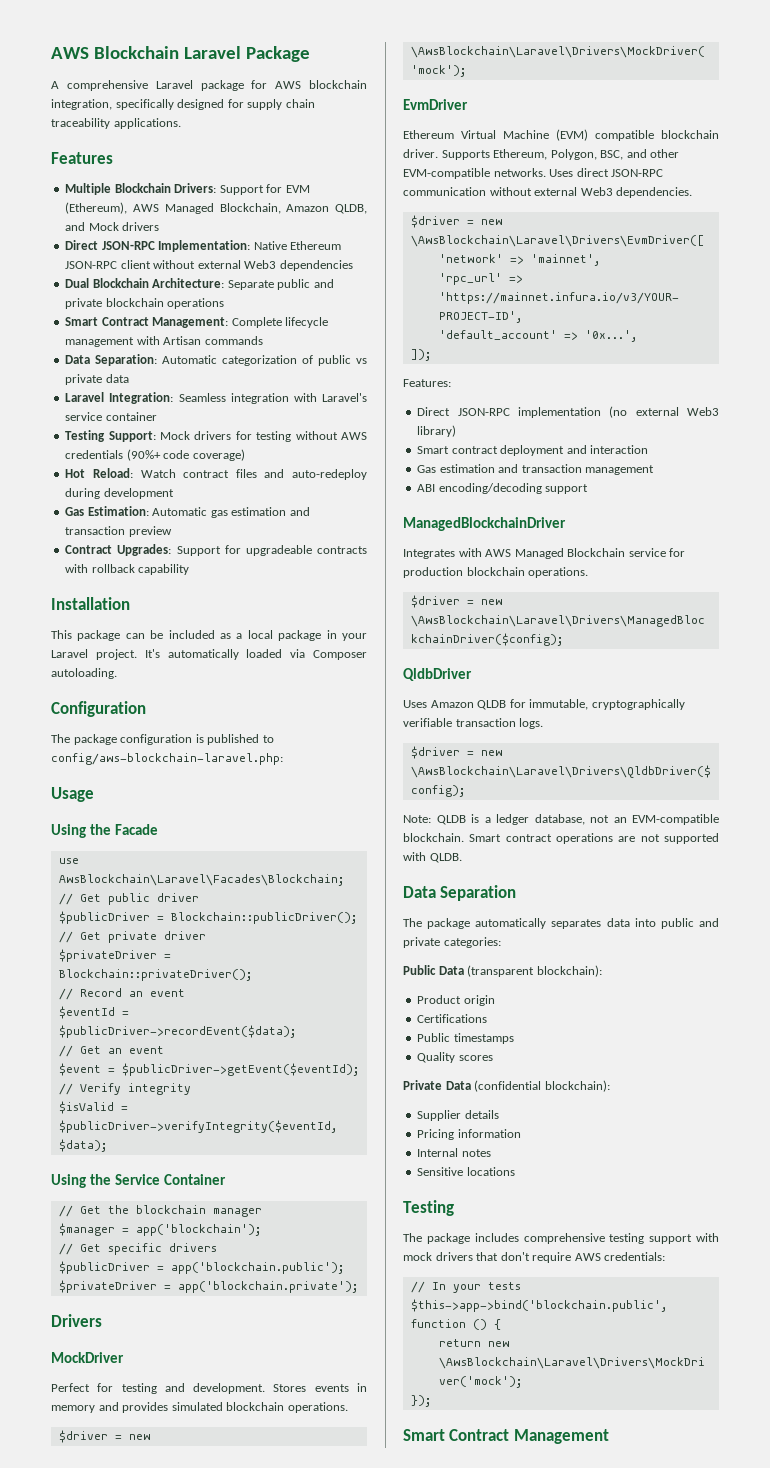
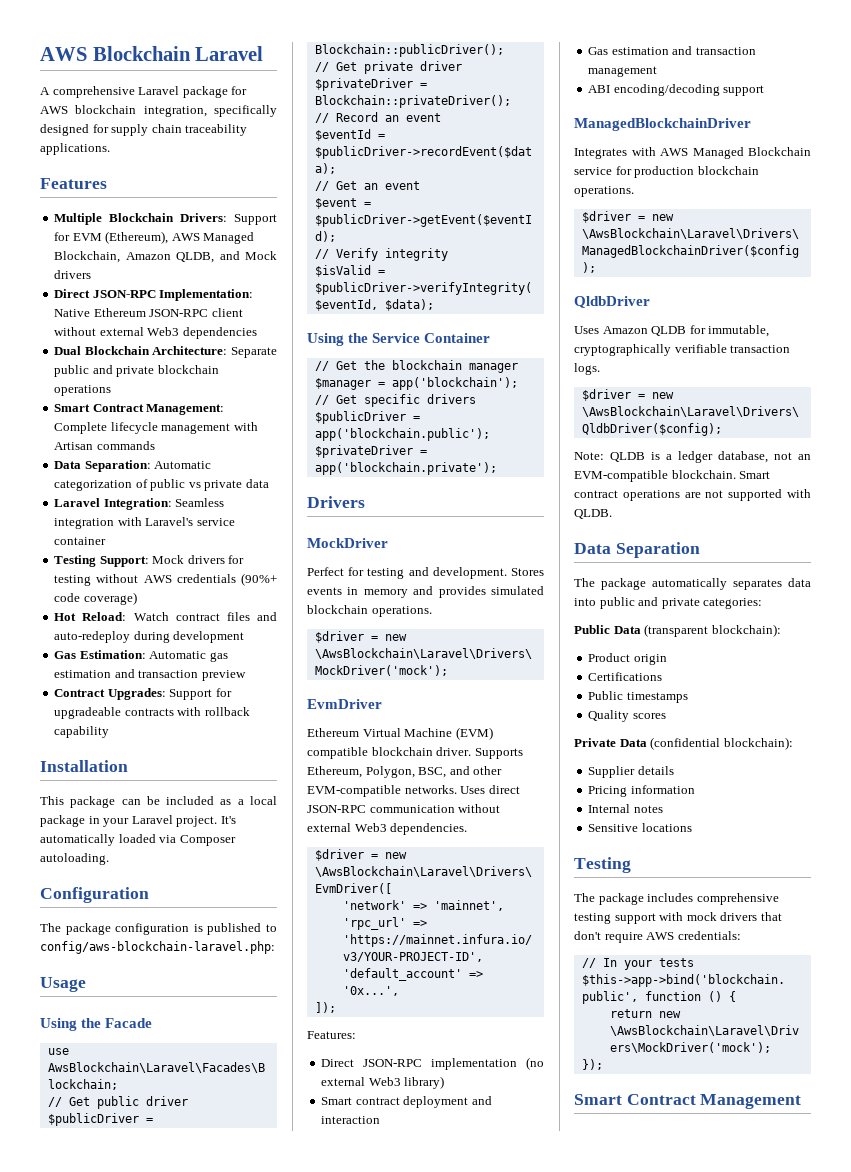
- AWS Blockchain Laravel Package
+ AWS Blockchain Laravel

